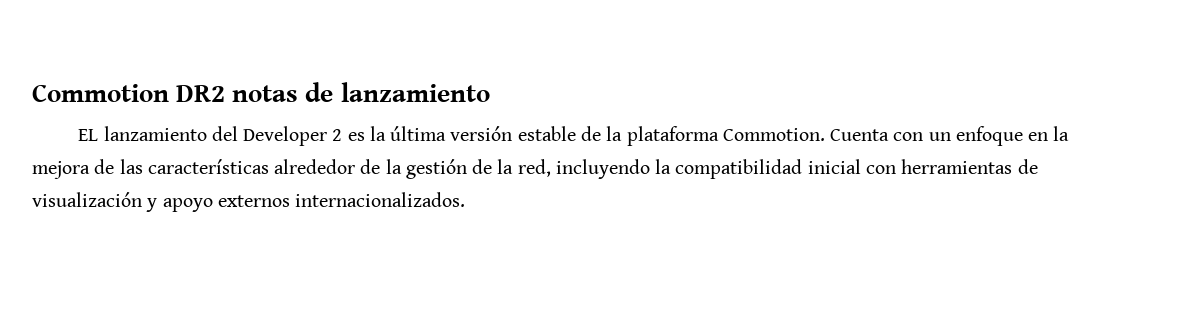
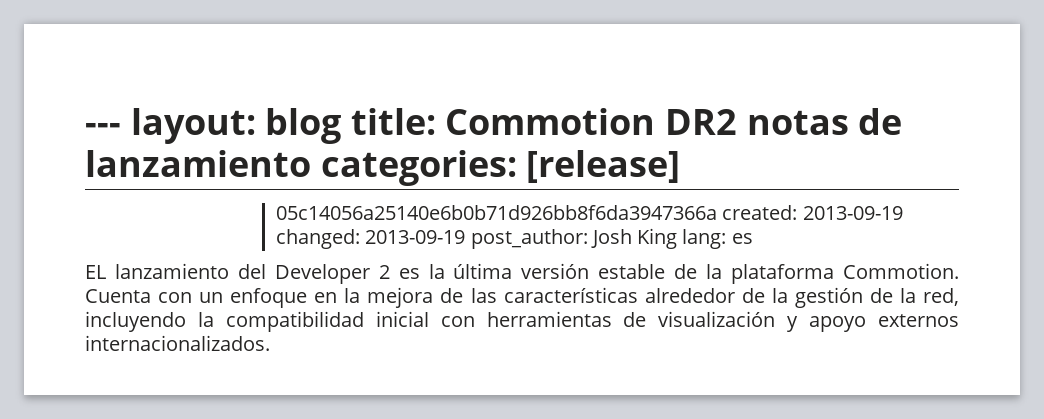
- Commotion DR2 notas de lanzamiento
+ --- layout: blog title: Commotion DR2 notas de lanzamiento categories: [release]
+ 05c14056a25140e6b0b71d926bb8f6da3947366a created: 2013-09-19 changed: 2013-09-19 post_author: Josh King lang: es

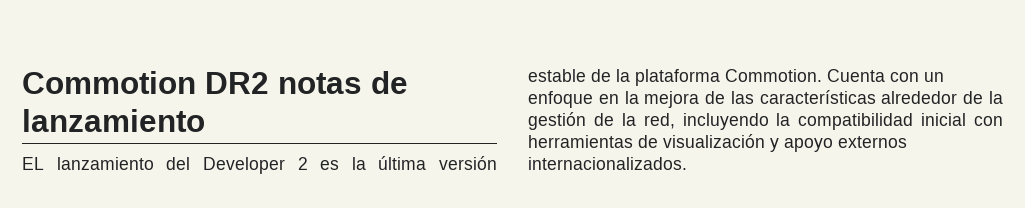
- --- layout: blog title: Commotion DR2 notas de lanzamiento categories: [release]
- 05c14056a25140e6b0b71d926bb8f6da3947366a created: 2013-09-19 changed: 2013-09-19 post_author: Josh King lang: es
+ Commotion DR2 notas de lanzamiento

